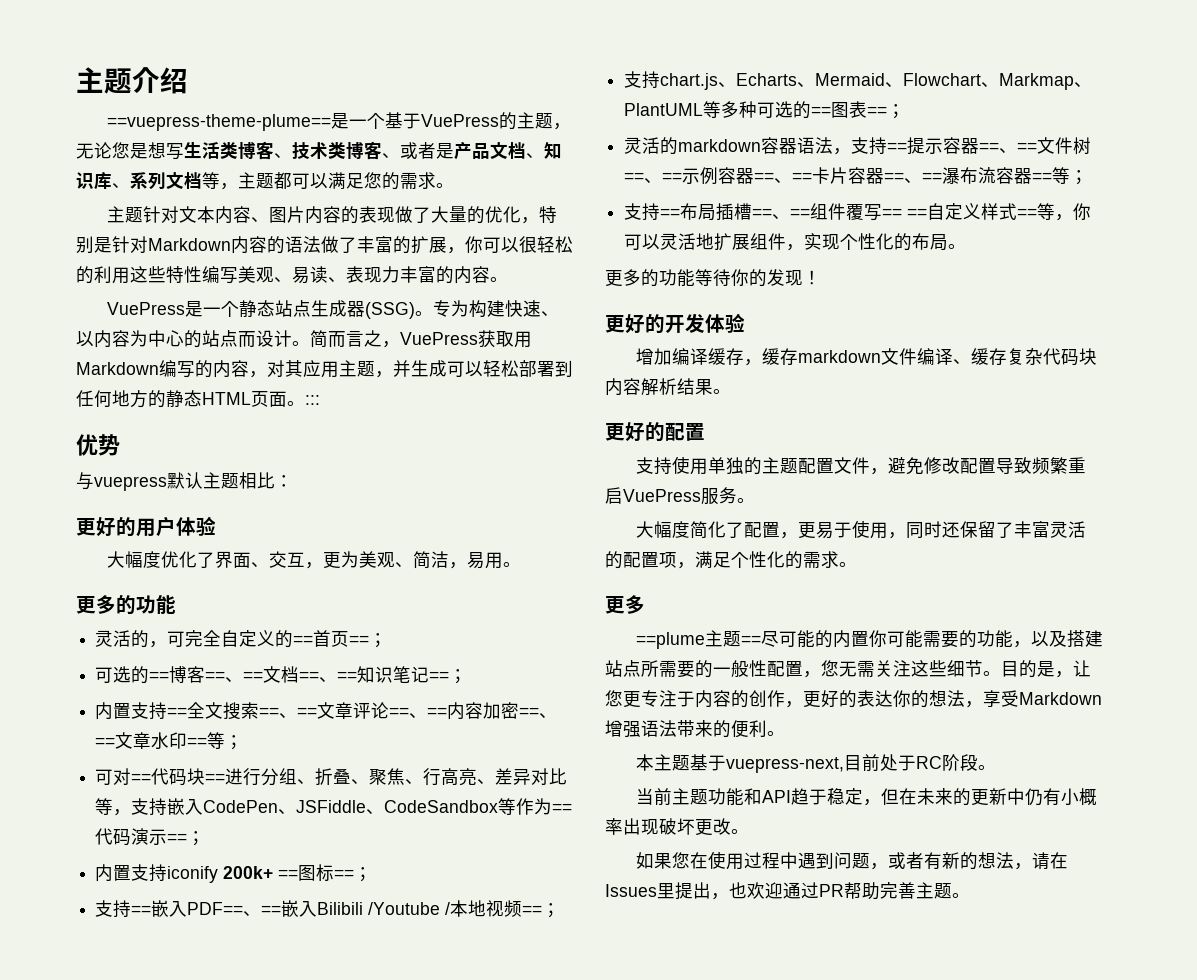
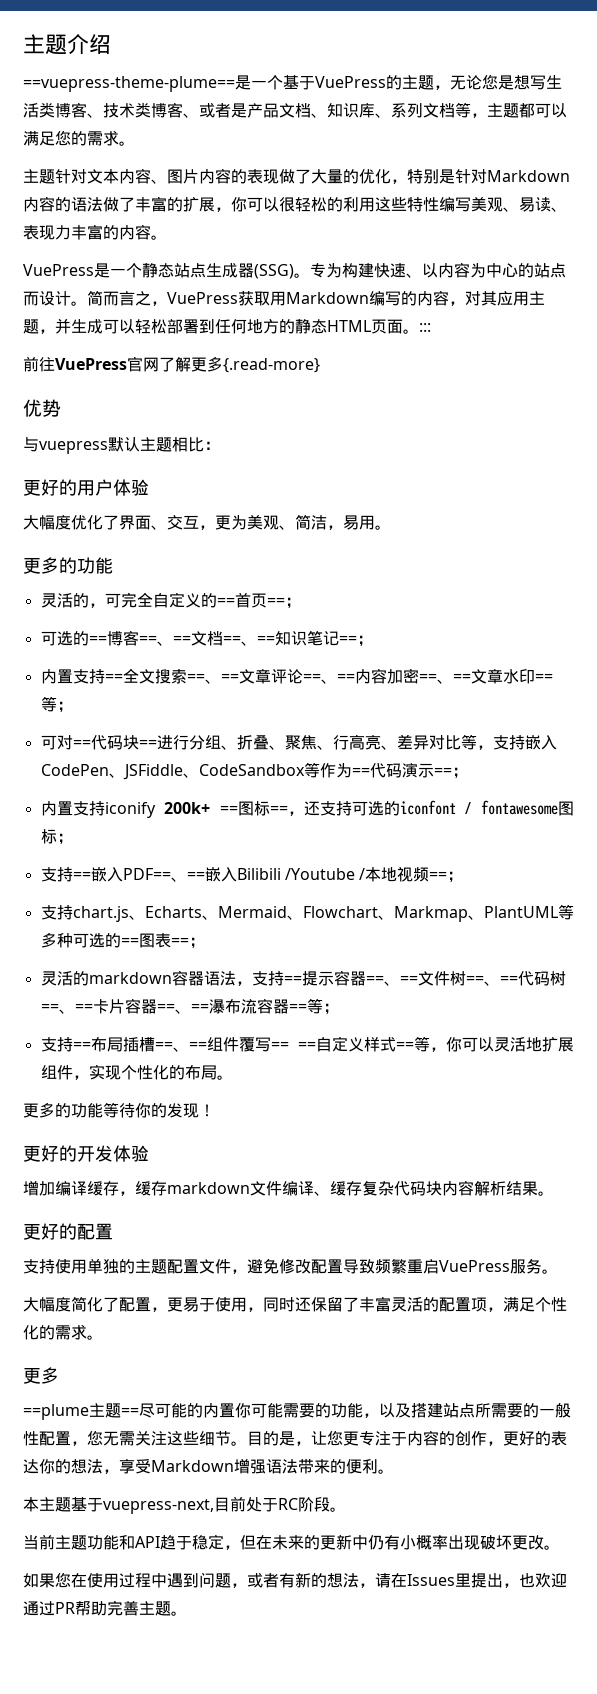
+ 前往VuePress官网了解更多{.read-more}
- 内置支持iconify 200k+ ==图标==；
+ 内置支持iconify 200k+ ==图标==，还支持可选的iconfont / fontawesome图标；
- 灵活的markdown容器语法，支持==提示容器==、==文件树==、==示例容器==、==卡片容器==、==瀑布流容器==等；
+ 灵活的markdown容器语法，支持==提示容器==、==文件树==、==代码树==、==卡片容器==、==瀑布流容器==等；

